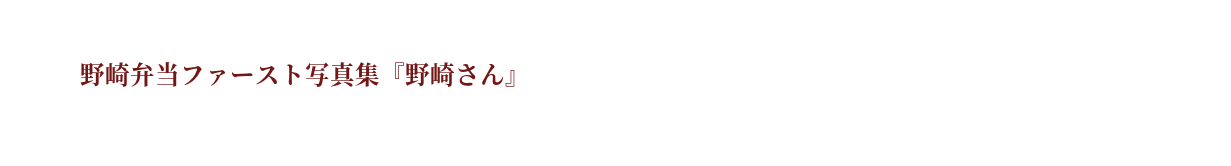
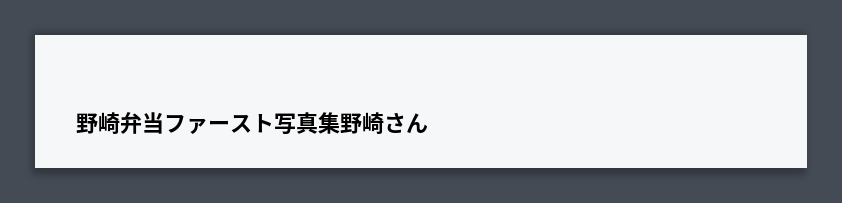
- 野崎弁当ファースト写真集『野崎さん』
+ 野崎弁当ファースト写真集野崎さん

